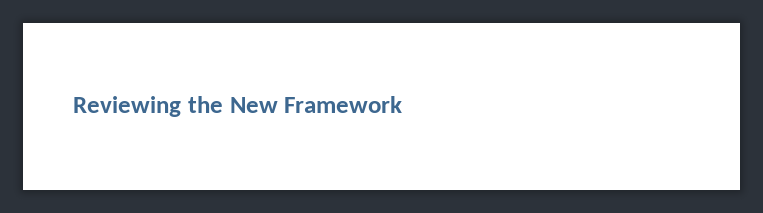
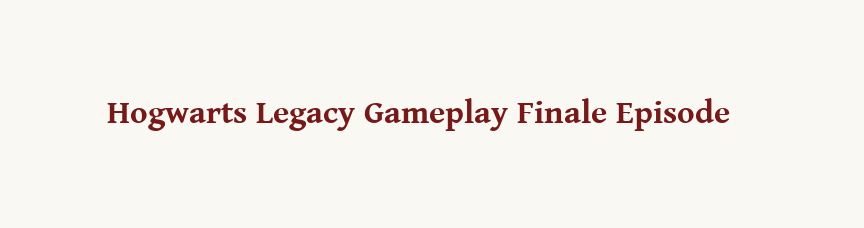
- Reviewing the New Framework
+ Hogwarts Legacy Gameplay Finale Episode

